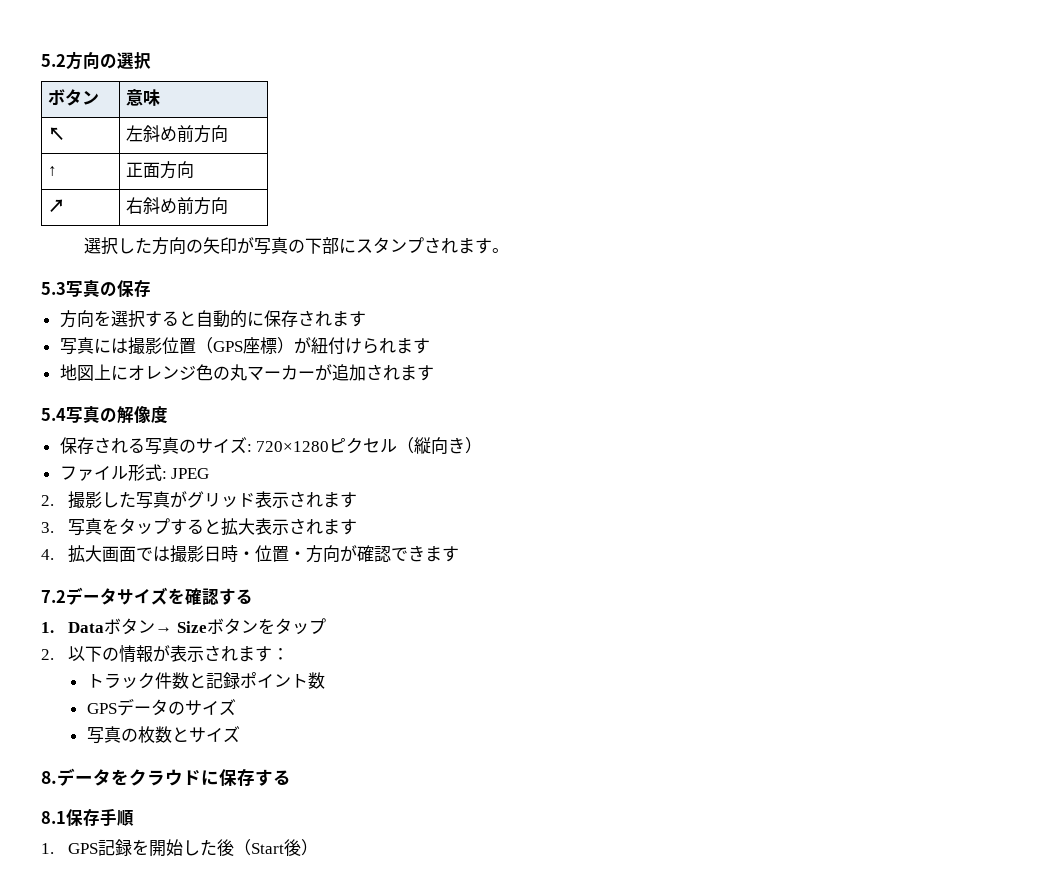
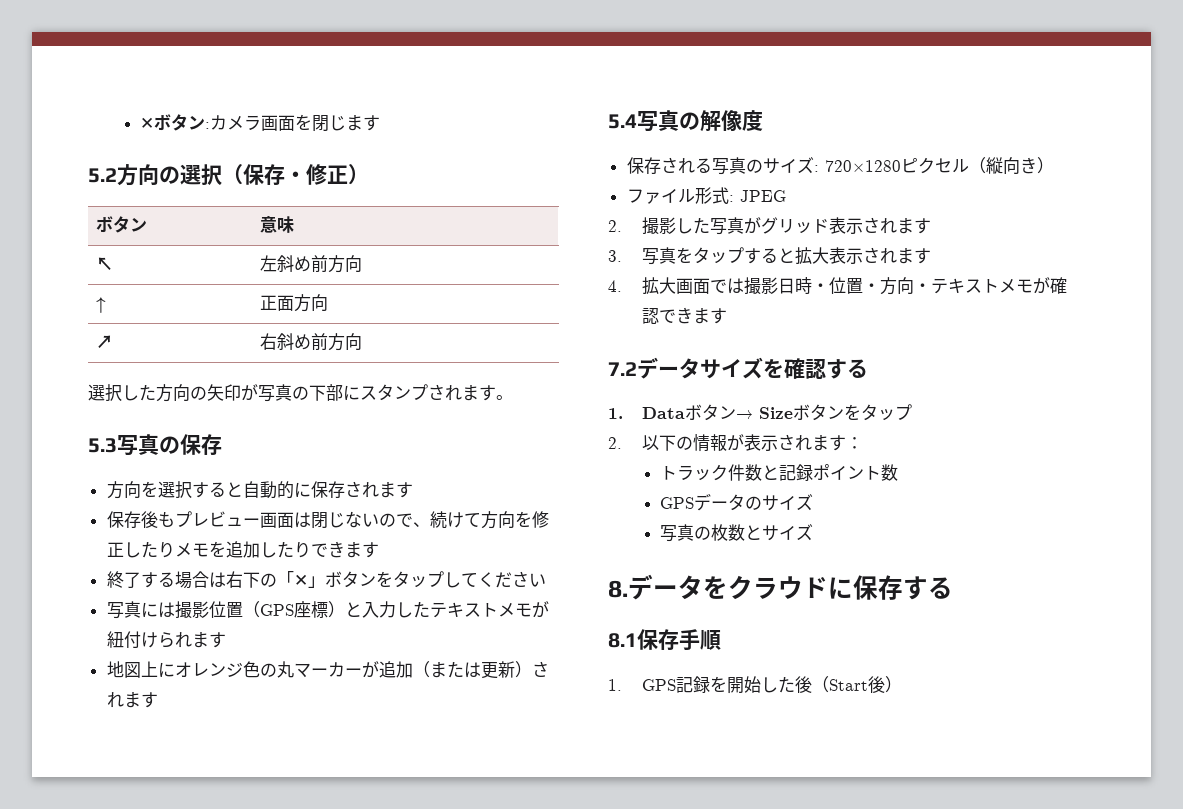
+ ✕ボタン:カメラ画面を閉じます
- 5.2方向の選択
+ 5.2方向の選択（保存・修正）
+ 保存後もプレビュー画面は閉じないので、続けて方向を修正したりメモを追加したりできます
+ 終了する場合は右下の「✕」ボタンをタップしてください
- 写真には撮影位置（GPS座標）が紐付けられます
+ 写真には撮影位置（GPS座標）と入力したテキストメモが紐付けられます
- 地図上にオレンジ色の丸マーカーが追加されます
+ 地図上にオレンジ色の丸マーカーが追加（または更新）されます
- 4.拡大画面では撮影日時・位置・方向が確認できます
+ 4.拡大画面では撮影日時・位置・方向・テキストメモが確認できます

